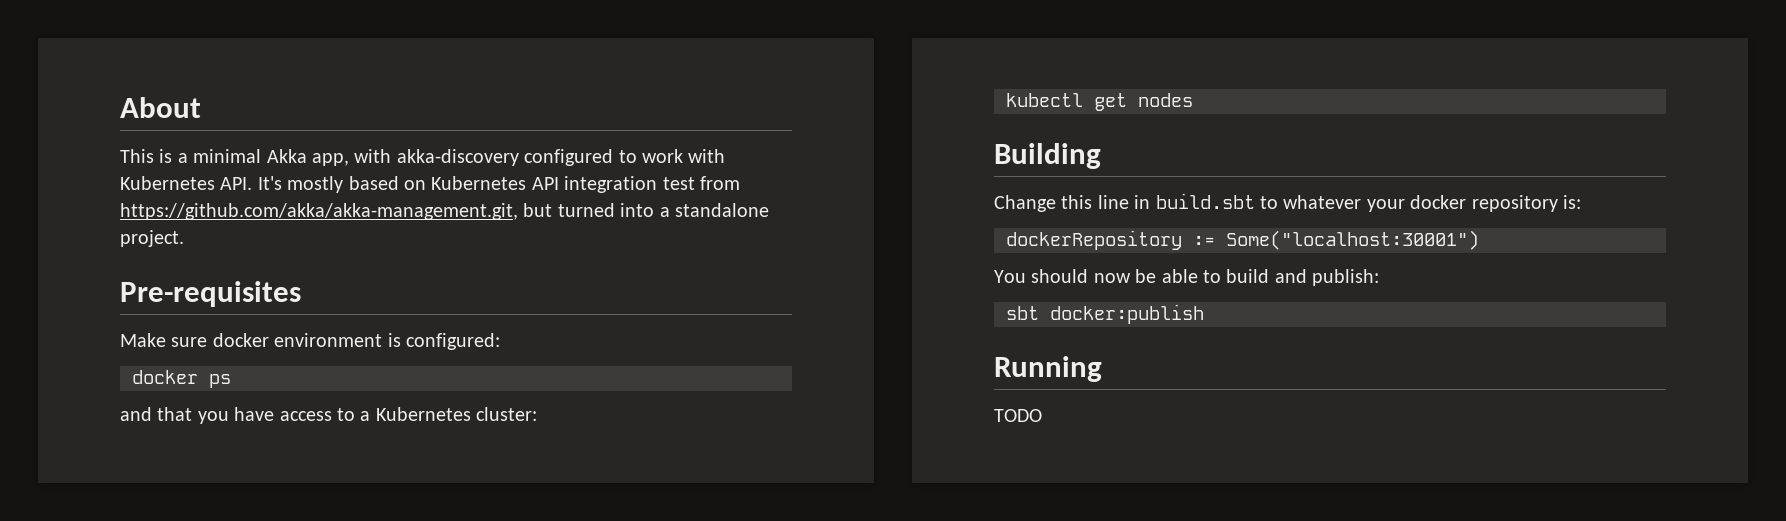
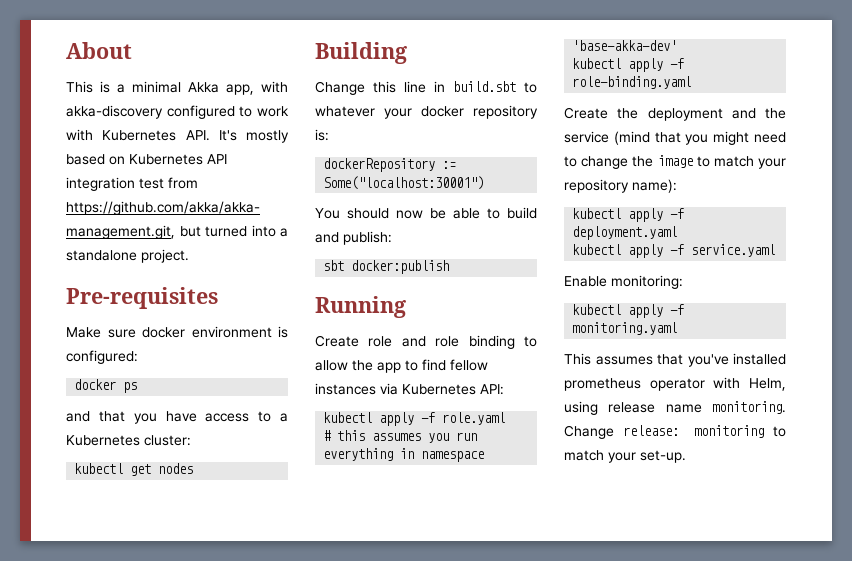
- TODO
+ Create role and role binding to allow the app to find fellow instances via Kubernetes API:
+ kubectl apply -f role.yaml
+ # this assumes you run everything in namespace 'base-akka-dev'
+ kubectl apply -f role-binding.yaml
+ Create the deployment and the service (mind that you might need to change the image to match your repository name):
+ kubectl apply -f deployment.yaml
+ kubectl apply -f service.yaml
+ Enable monitoring:
+ kubectl apply -f monitoring.yaml
+ This assumes that you've installed prometheus operator with Helm, using release name monitoring. Change release: monitoring to match your set-up.

